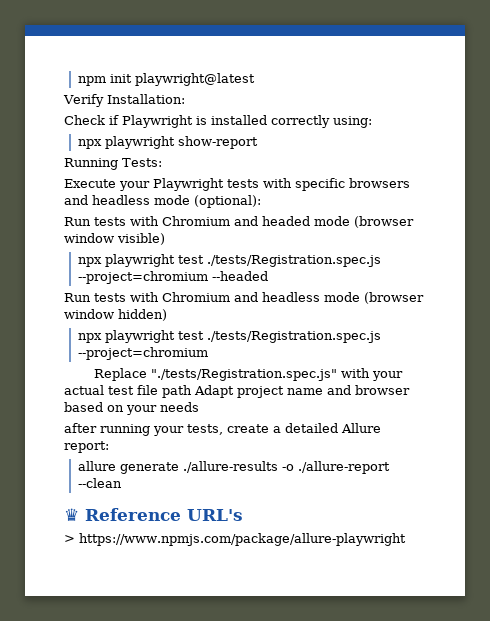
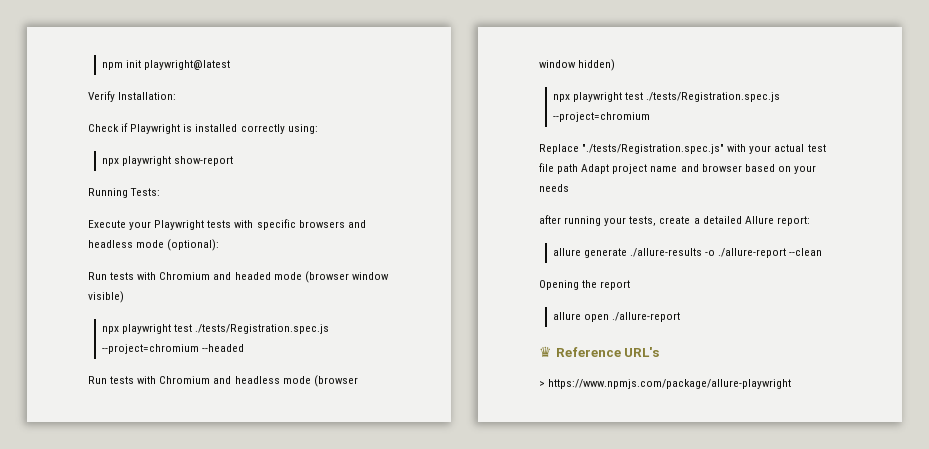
+ Opening the report
+ allure open ./allure-report

